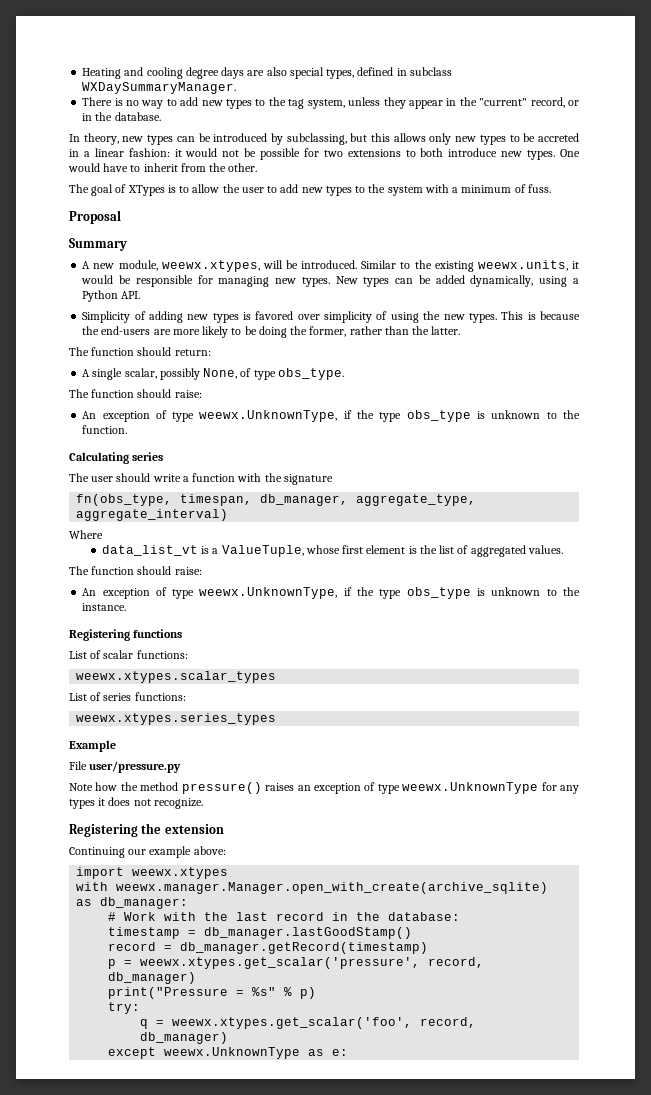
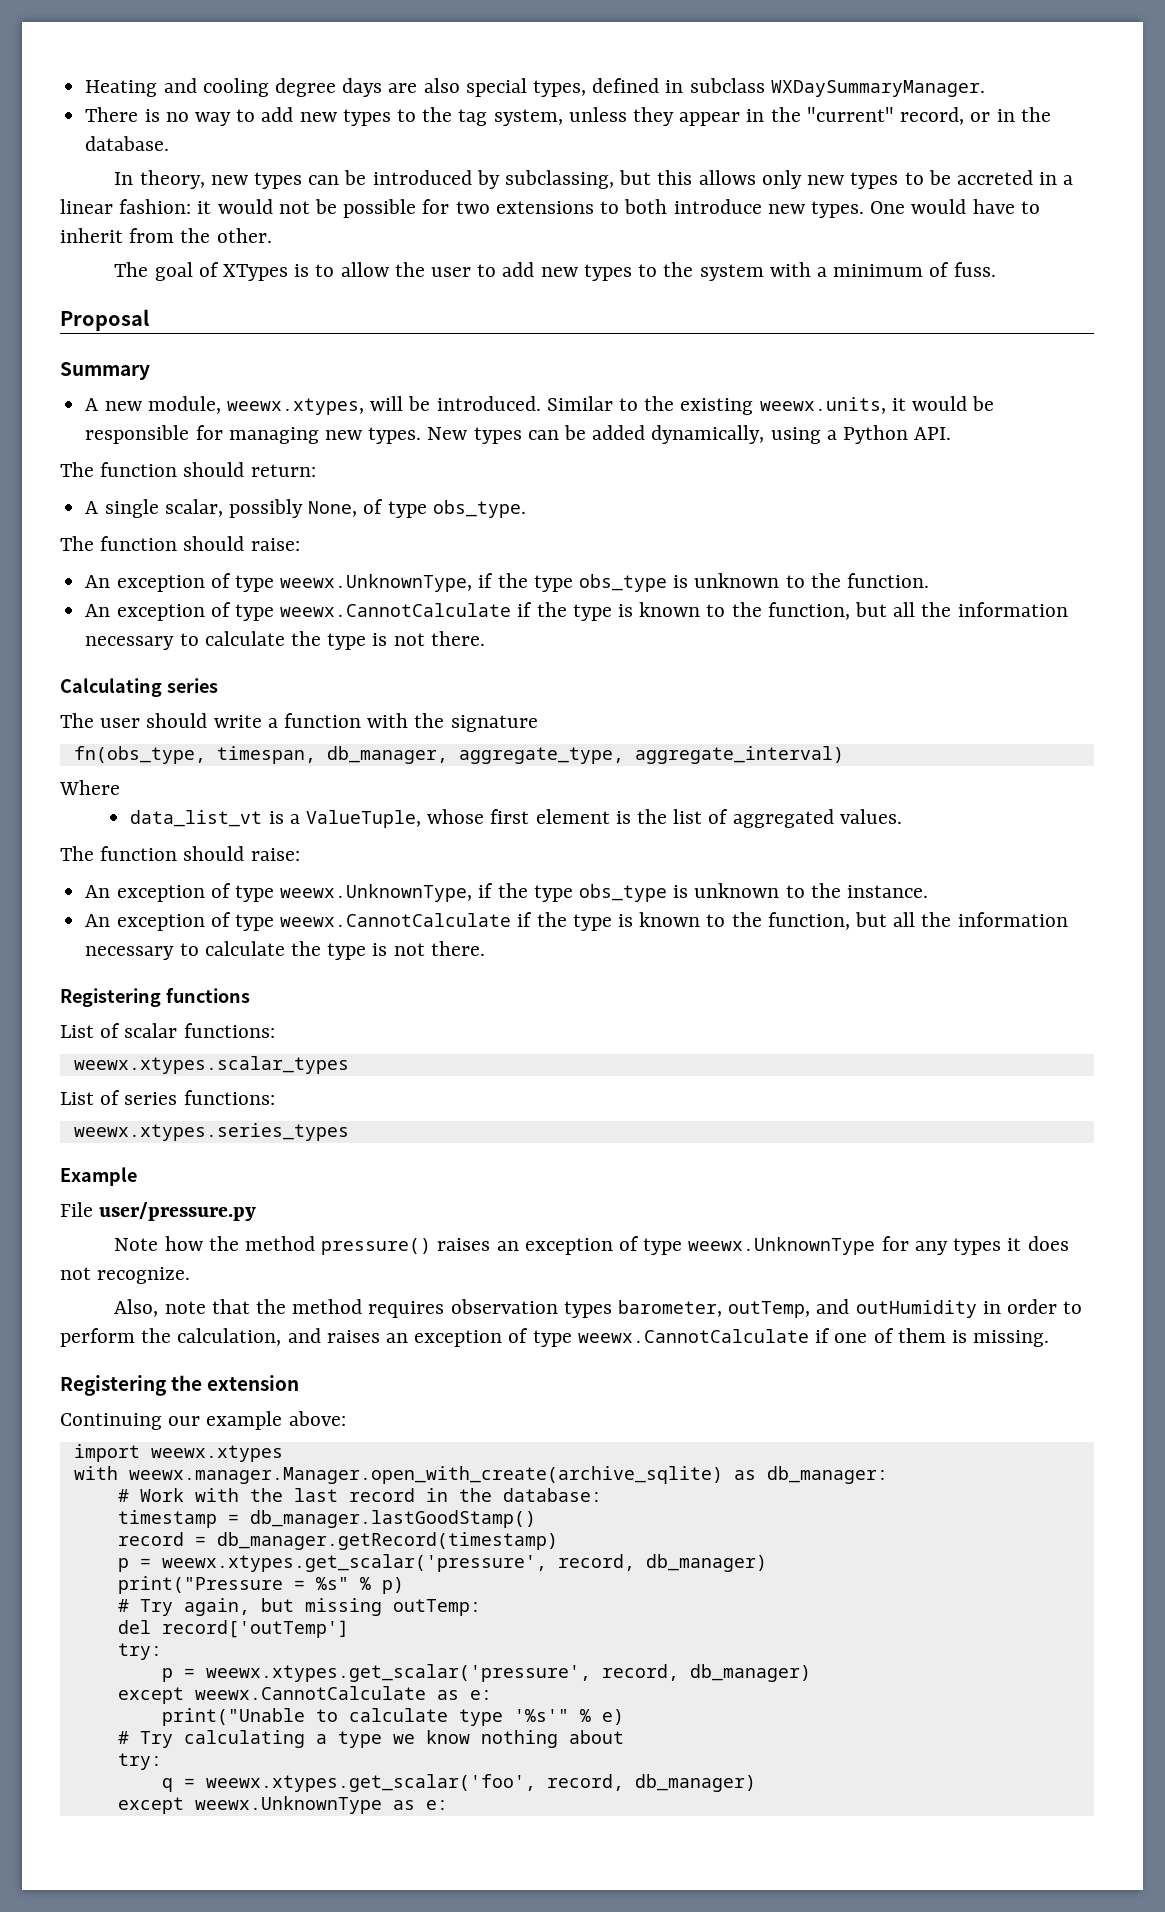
- Simplicity of adding new types is favored over simplicity of using the new types. This is because the end-users are more likely to be doing the former, rather than the latter.
  An exception of type weewx.UnknownType, if the type obs_type is unknown to the function.
+ An exception of type weewx.CannotCalculate if the type is known to the function, but all the information necessary to calculate the type is not there.
  An exception of type weewx.UnknownType, if the type obs_type is unknown to the instance.
+ An exception of type weewx.CannotCalculate if the type is known to the function, but all the information necessary to calculate the type is not there.
+ Also, note that the method requires observation types barometer, outTemp, and outHumidity in order to perform the calculation, and raises an exception of type weewx.CannotCalculate if one of them is missing.
+ # Try again, but missing outTemp:
+ del record['outTemp']
+ try:
+ p = weewx.xtypes.get_scalar('pressure', record, db_manager)
+ except weewx.CannotCalculate as e:
+ print("Unable to calculate type '%s'" % e)
+ # Try calculating a type we know nothing about

